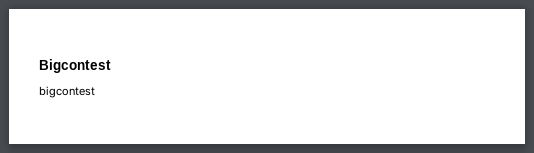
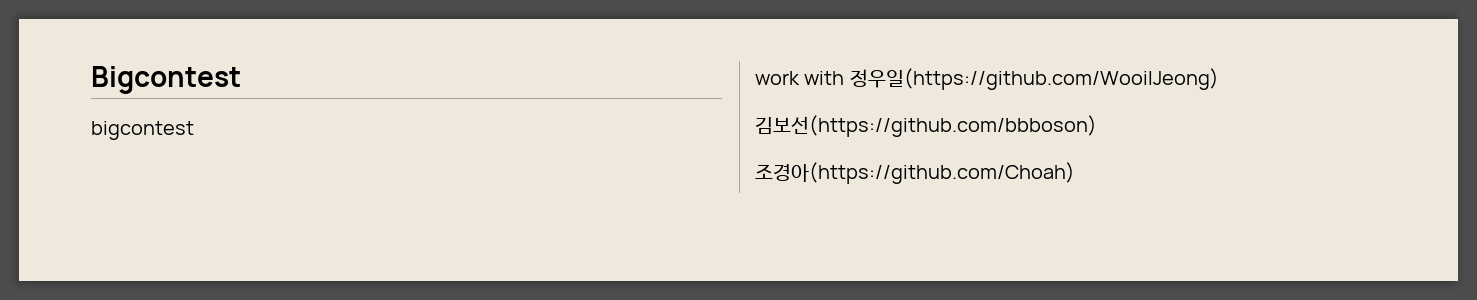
+ work with 정우일(https://github.com/WooilJeong)
+ 김보선(https://github.com/bbboson)
+ 조경아(https://github.com/Choah)

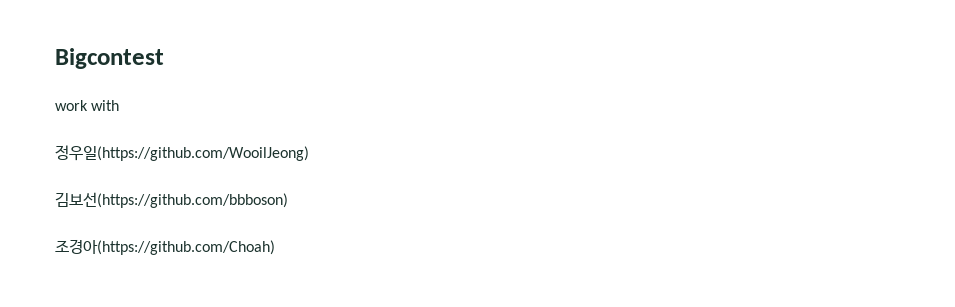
- bigcontest
- work with 정우일(https://github.com/WooilJeong)
+ work with
+ 정우일(https://github.com/WooilJeong)

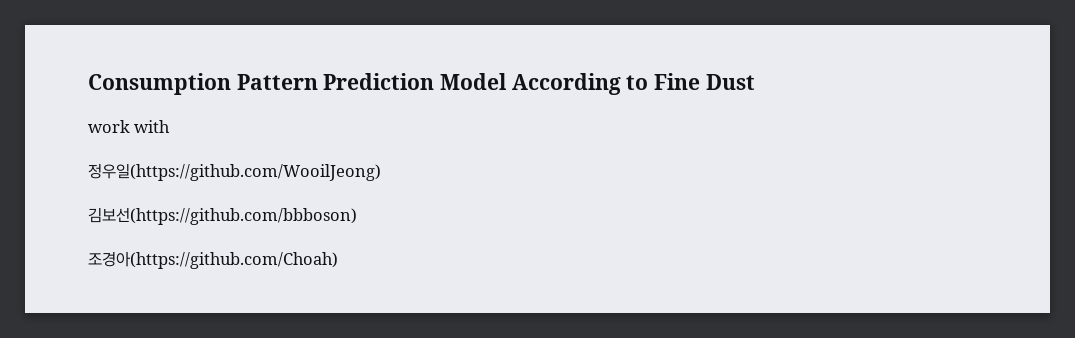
- Bigcontest
+ Consumption Pattern Prediction Model According to Fine Dust

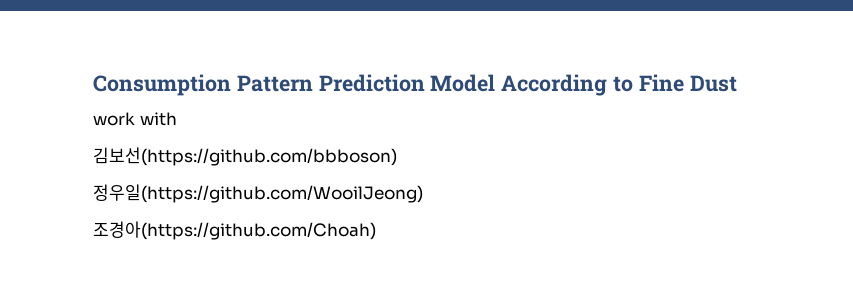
+ 김보선(https://github.com/bbboson)
- 김보선(https://github.com/bbboson)

